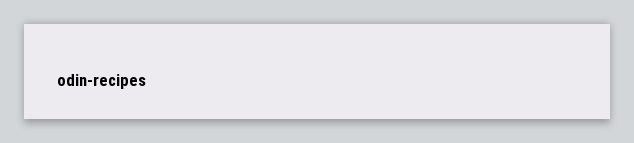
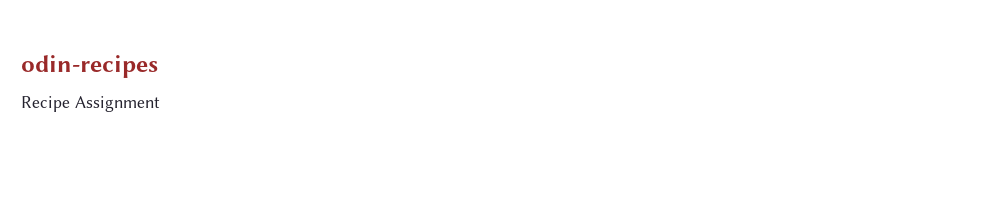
+ Recipe Assignment

